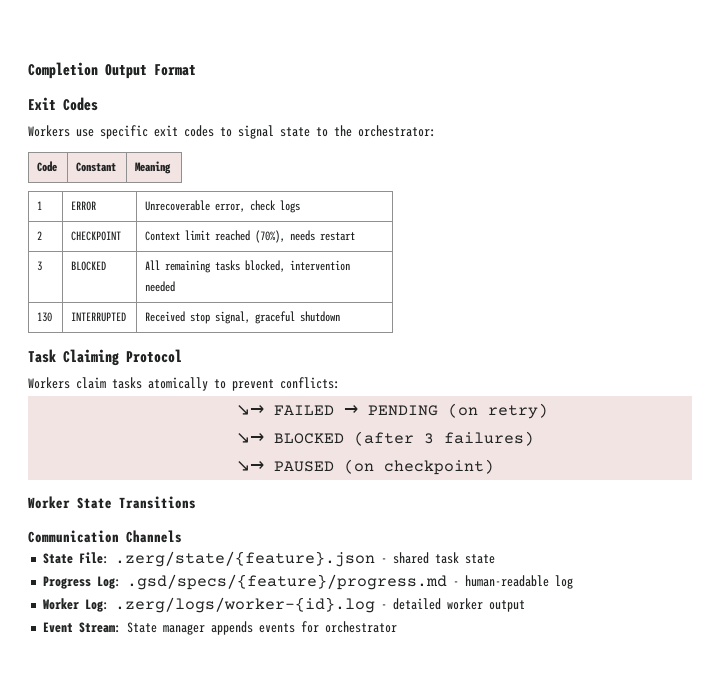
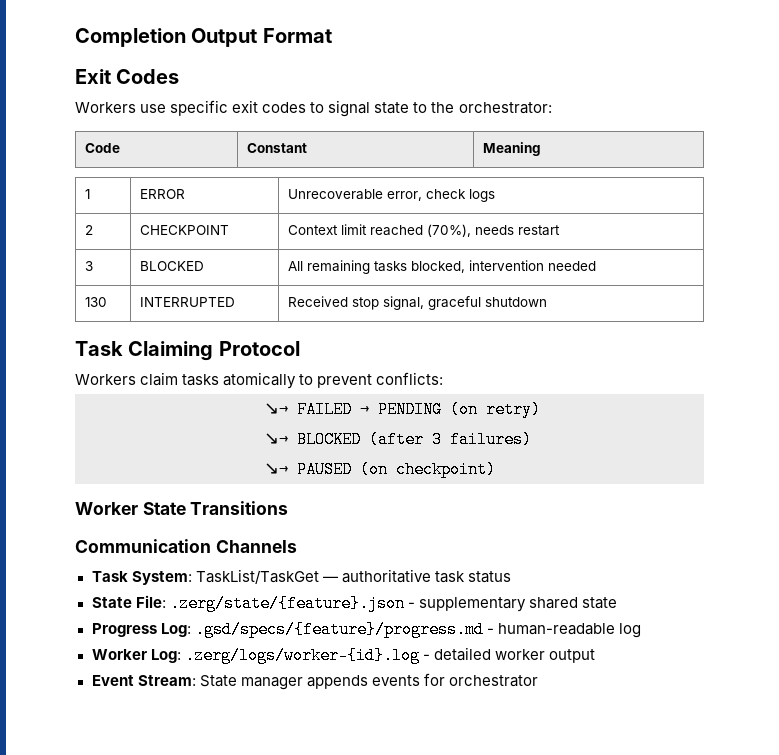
+ Task System: TaskList/TaskGet — authoritative task status
- State File: .zerg/state/{feature}.json - shared task state
+ State File: .zerg/state/{feature}.json - supplementary shared state

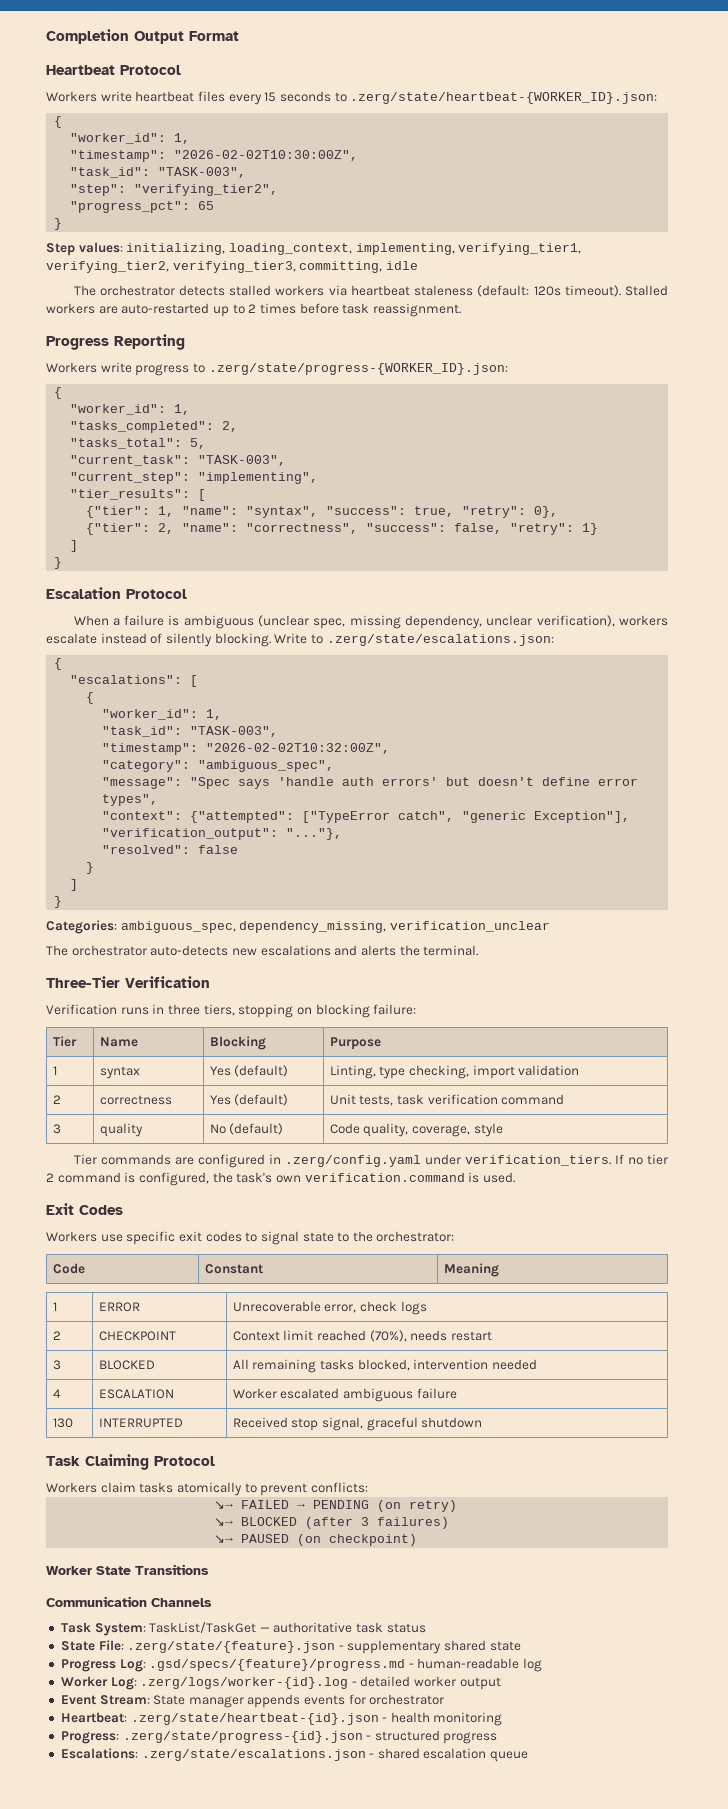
+ Heartbeat Protocol
+ Workers write heartbeat files every 15 seconds to .zerg/state/heartbeat-{WORKER_ID}.json:
+ {
+ "worker_id": 1,
+ "timestamp": "2026-02-02T10:30:00Z",
+ "task_id": "TASK-003",
+ "step": "verifying_tier2",
+ "progress_pct": 65
+ }
+ Step values: initializing, loading_context, implementing, verifying_tier1, verifying_tier2, verifying_tier3, committing, idle
+ The orchestrator detects stalled workers via heartbeat staleness (default: 120s timeout). Stalled workers are auto-restarted up to 2 times before task reassignment.
+ Progress Reporting
+ Workers write progress to .zerg/state/progress-{WORKER_ID}.json:
+ {
+ "worker_id": 1,
+ "tasks_completed": 2,
+ "tasks_total": 5,
+ "current_task": "TASK-003",
+ "current_step": "implementing",
+ "tier_results": [
+ {"tier": 1, "name": "syntax", "success": true, "retry": 0},
+ {"tier": 2, "name": "correctness", "success": false, "retry": 1}
+ ]
+ }
+ Escalation Protocol
+ When a failure is ambiguous (unclear spec, missing dependency, unclear verification), workers escalate instead of silently blocking. Write to .zerg/state/escalations.json:
+ {
+ "escalations": [
+ {
+ "worker_id": 1,
+ "task_id": "TASK-003",
+ "timestamp": "2026-02-02T10:32:00Z",
+ "category": "ambiguous_spec",
+ "message": "Spec says 'handle auth errors' but doesn't define error types",
+ "context": {"attempted": ["TypeError catch", "generic Exception"], "verification_output": "..."},
+ "resolved": false
+ }
+ ]
+ }
+ Categories: ambiguous_spec, dependency_missing, verification_unclear
+ The orchestrator auto-detects new escalations and alerts the terminal.
+ Three-Tier Verification
+ Verification runs in three tiers, stopping on blocking failure:
+ Tier | Name | Blocking | Purpose
+ 1 | syntax | Yes (default) | Linting, type checking, import validation
+ 2 | correctness | Yes (default) | Unit tests, task verification command
+ 3 | quality | No (default) | Code quality, coverage, style
+ Tier commands are configured in .zerg/config.yaml under verification_tiers. If no tier 2 command is configured, the task's own verification.command is used.
+ 4 | ESCALATION | Worker escalated ambiguous failure
+ Heartbeat: .zerg/state/heartbeat-{id}.json - health monitoring
+ Progress: .zerg/state/progress-{id}.json - structured progress
+ Escalations: .zerg/state/escalations.json - shared escalation queue

